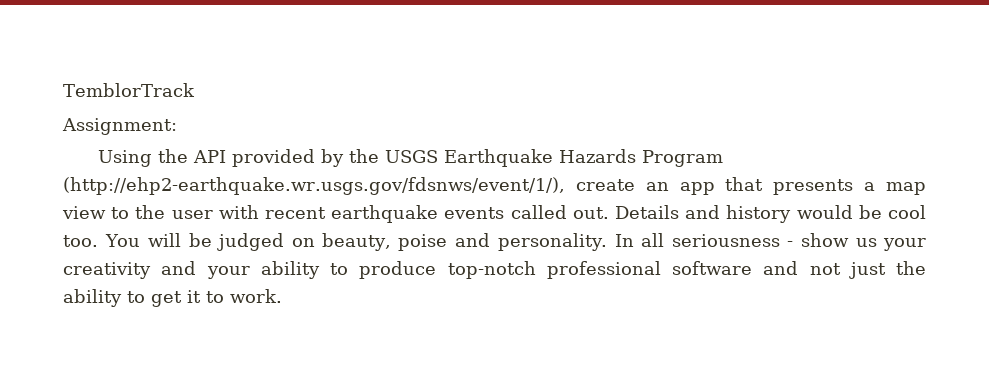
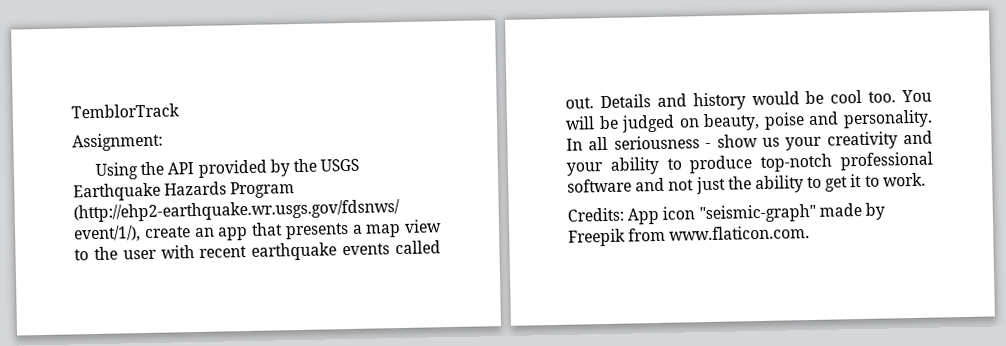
+ Credits: App icon "seismic-graph" made by Freepik from www.flaticon.com.

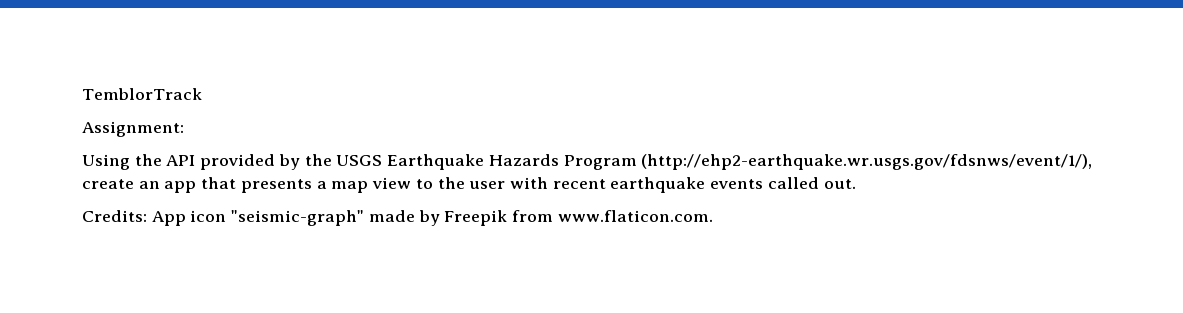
- Details and history would be cool too. You will be judged on beauty, poise and personality. In all seriousness - show us your creativity and your ability to produce top-notch professional software and not just the ability to get it to work.

